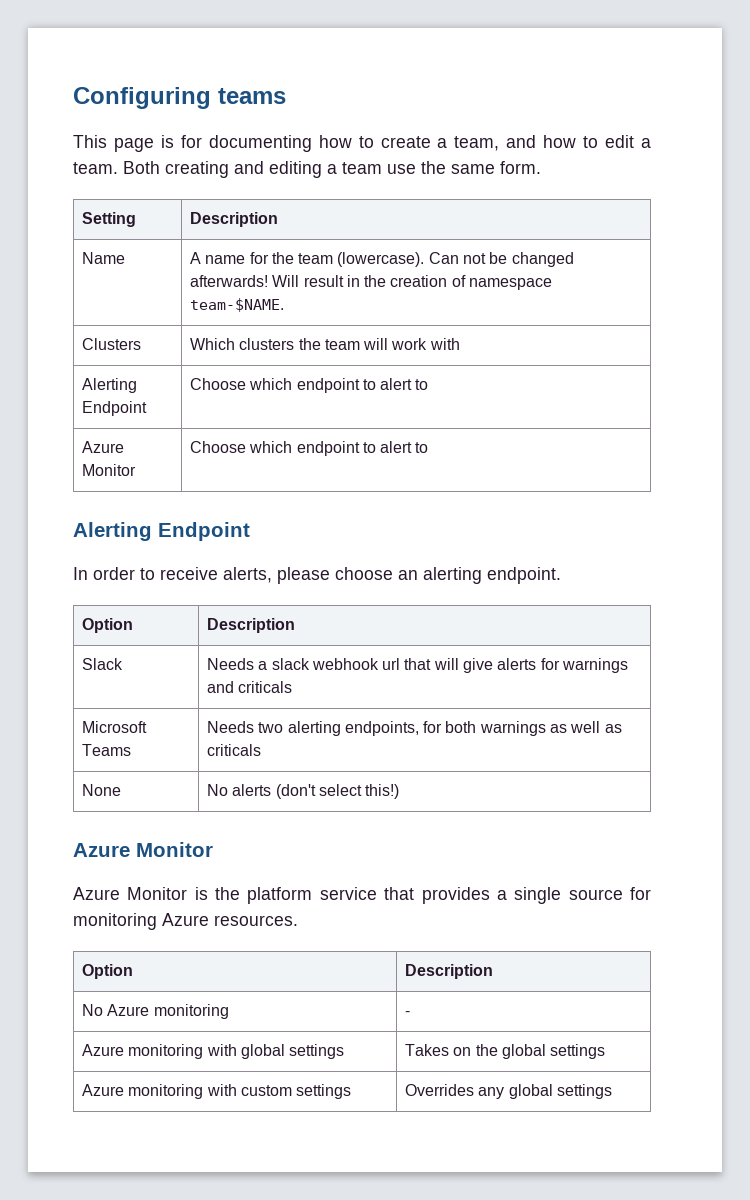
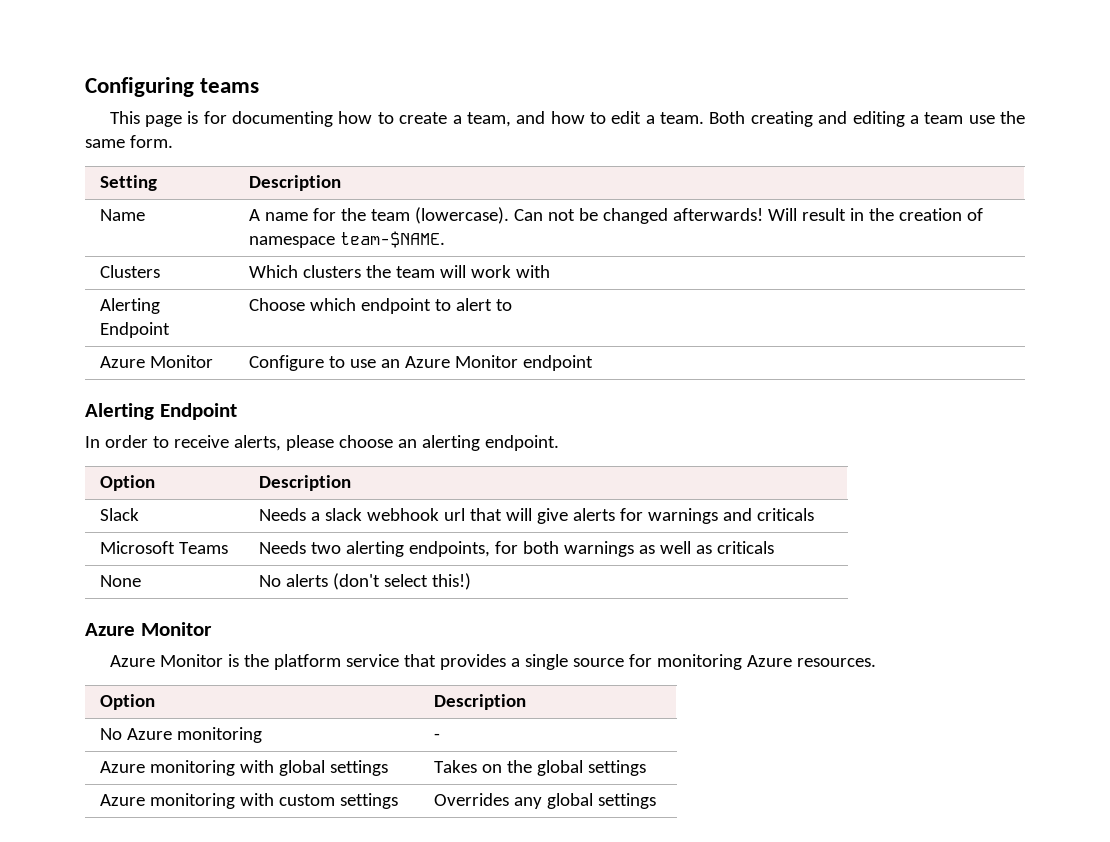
- Azure Monitor | Choose which endpoint to alert to
+ Azure Monitor | Configure to use an Azure Monitor endpoint

